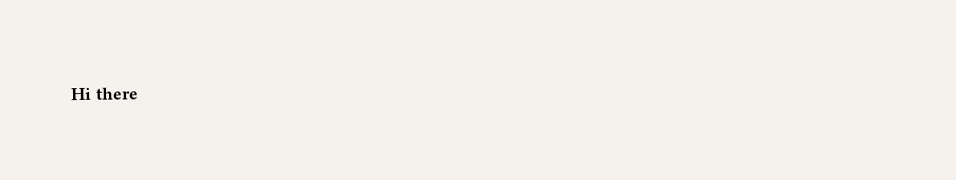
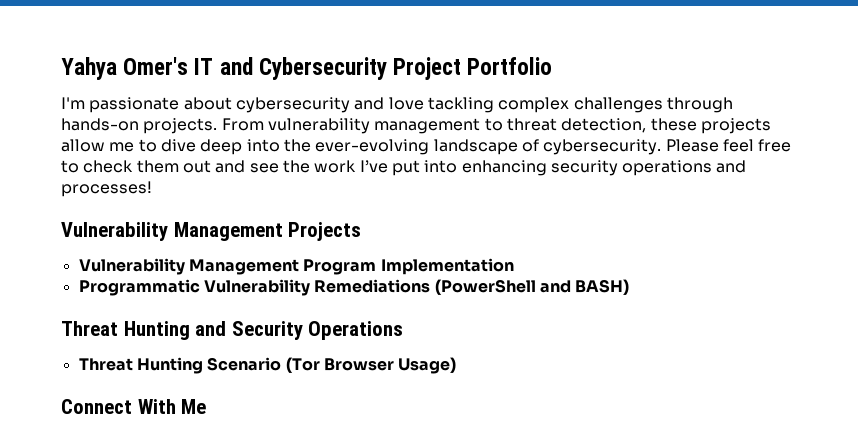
- Hi there
+ Yahya Omer's IT and Cybersecurity Project Portfolio
+ I'm passionate about cybersecurity and love tackling complex challenges through hands-on projects. From vulnerability management to threat detection, these projects allow me to dive deep into the ever-evolving landscape of cybersecurity. Please feel free to check them out and see the work I’ve put into enhancing security operations and processes!
+ Vulnerability Management Projects
+ Vulnerability Management Program Implementation
+ Programmatic Vulnerability Remediations (PowerShell and BASH)
+ Threat Hunting and Security Operations
+ Threat Hunting Scenario (Tor Browser Usage)
+ Connect With Me

